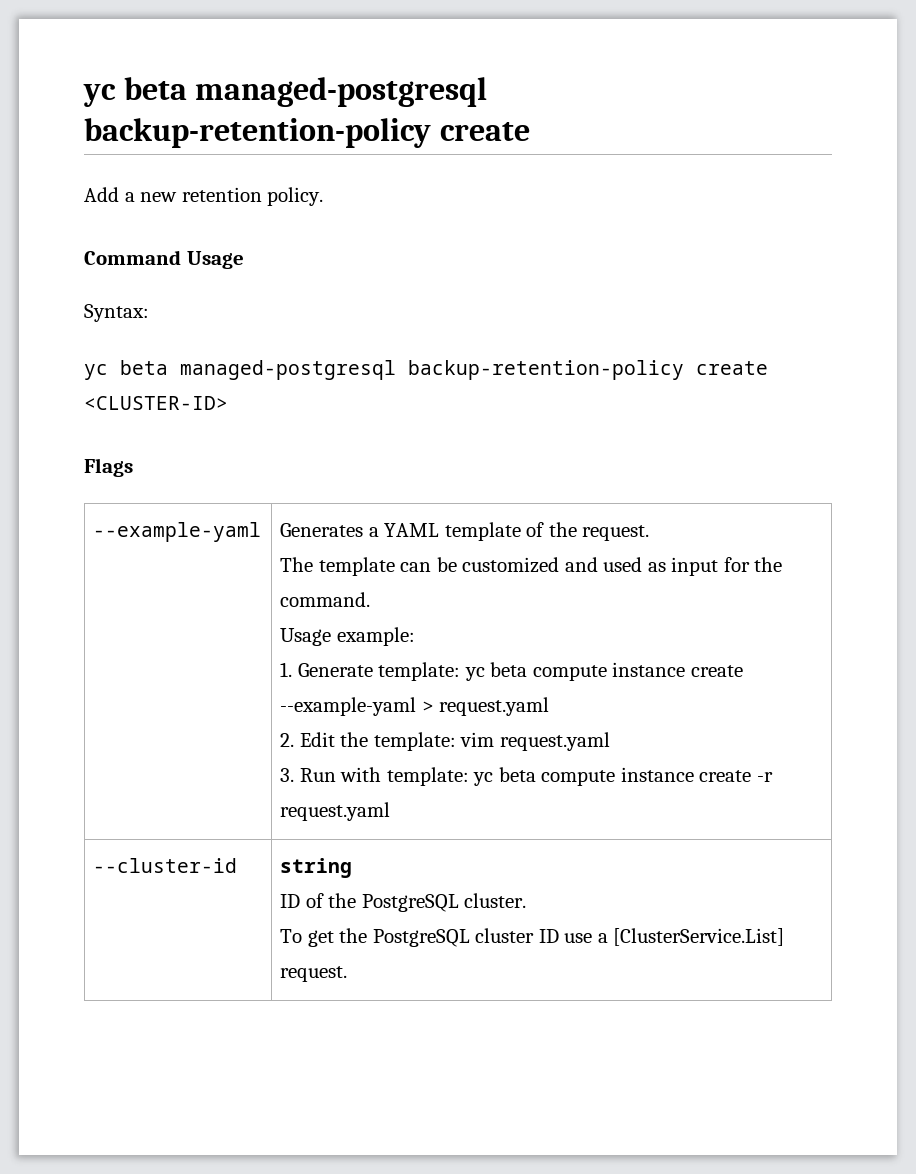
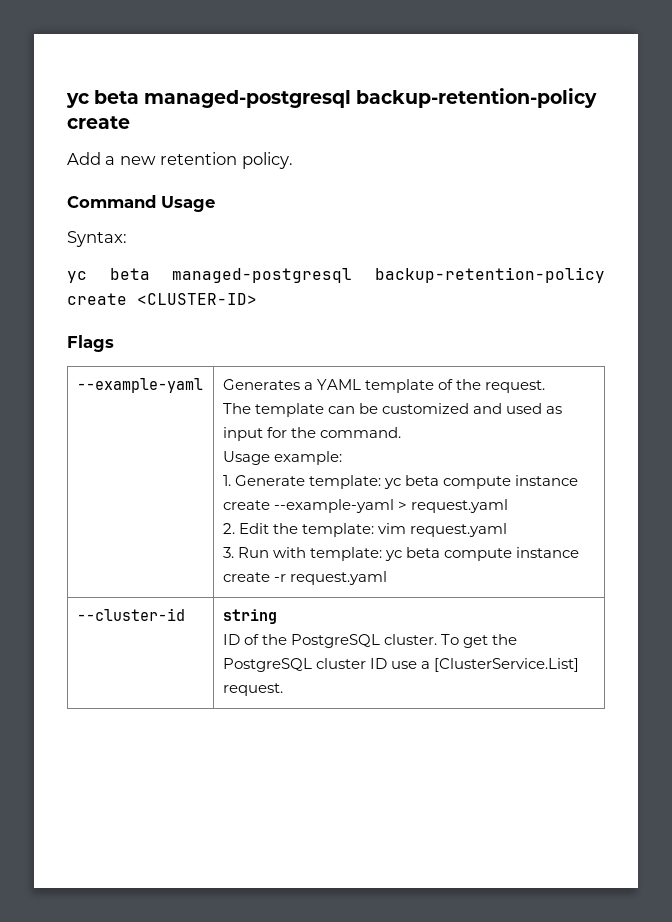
  --cluster-id | string
- ID of the PostgreSQL cluster.
- To get the PostgreSQL cluster ID use a [ClusterService.List] request.
+ ID of the PostgreSQL cluster. To get the PostgreSQL cluster ID use a [ClusterService.List] request.

